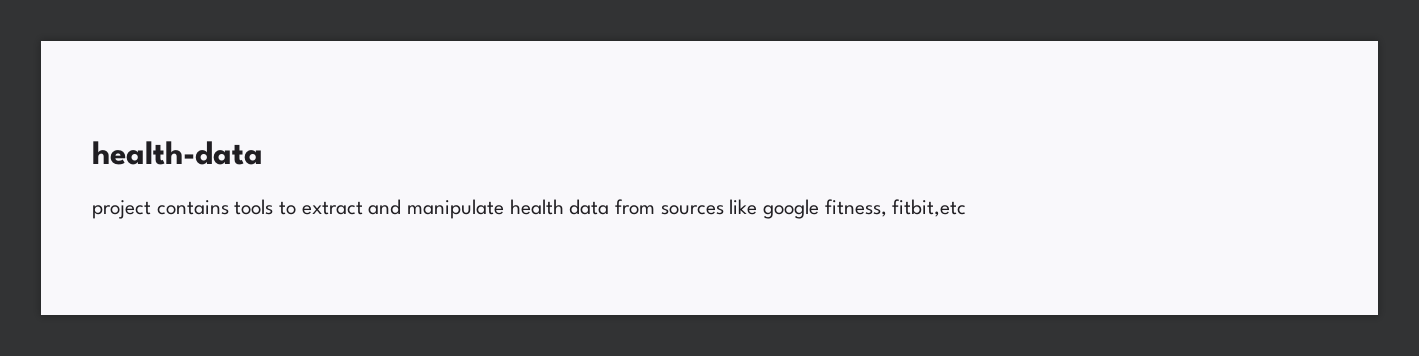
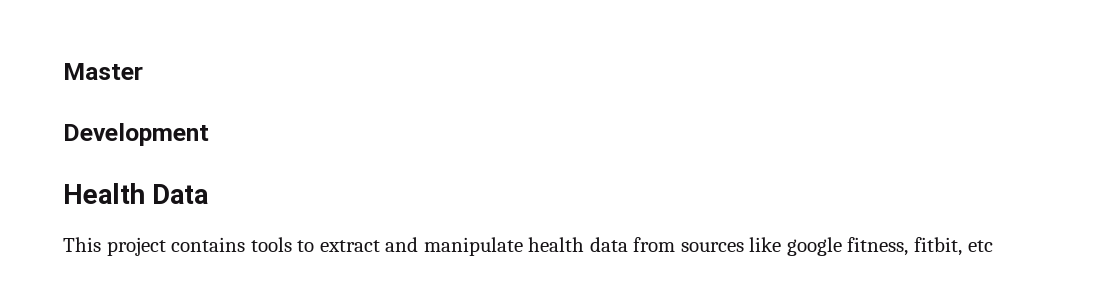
- health-data
- project contains tools to extract and manipulate health data from sources like google fitness, fitbit,etc
+ Master
+ Development
+ Health Data
+ This project contains tools to extract and manipulate health data from sources like google fitness, fitbit, etc

